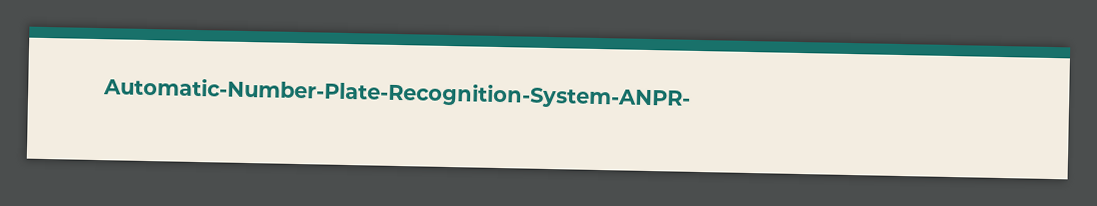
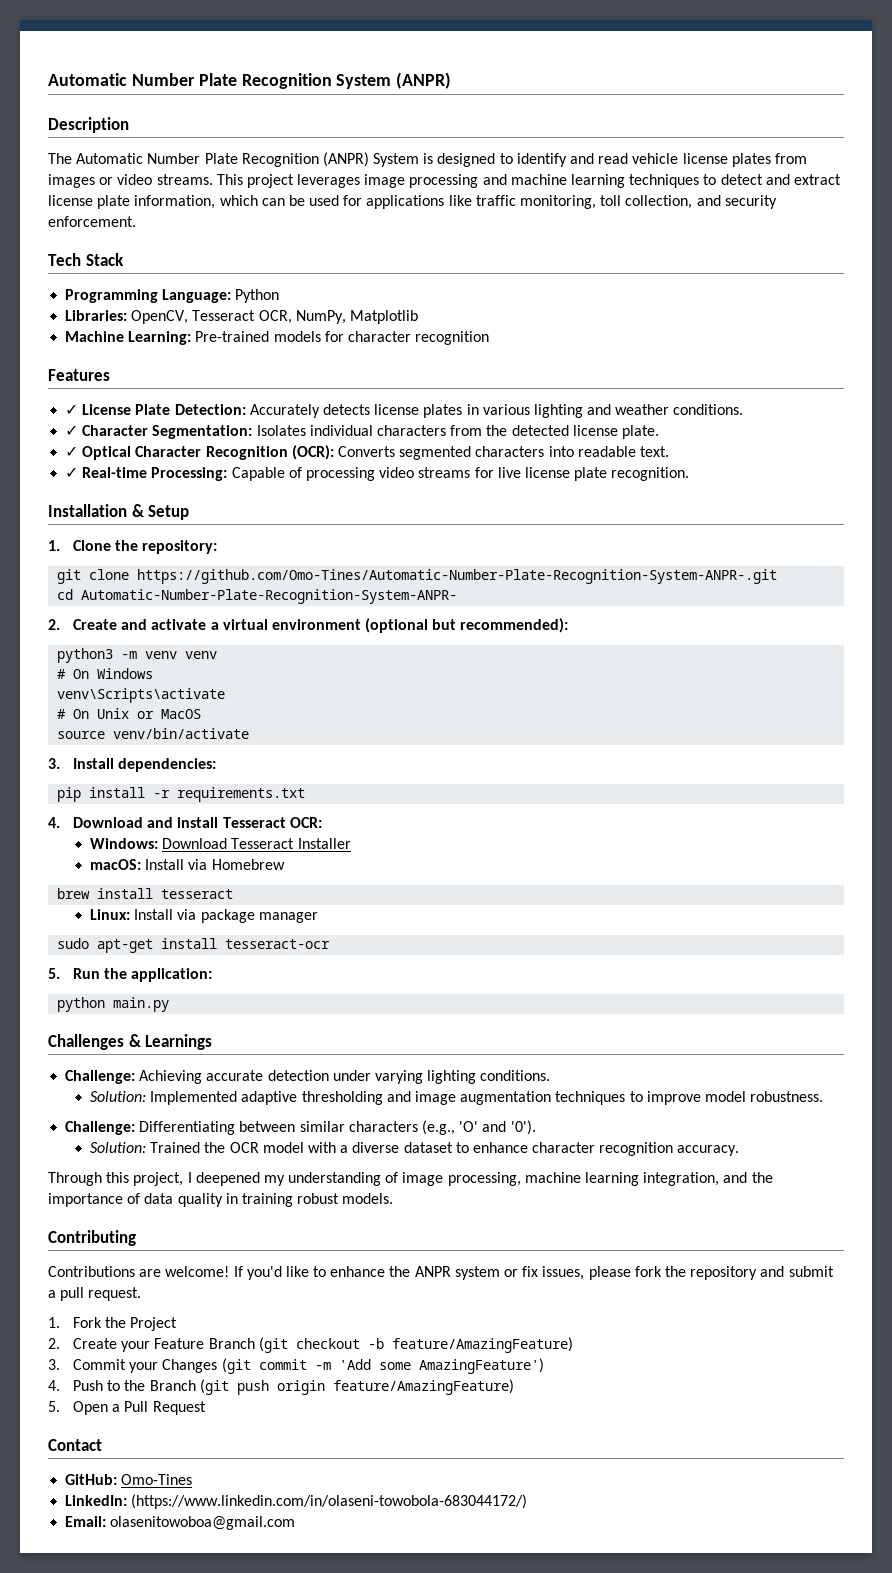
- Automatic-Number-Plate-Recognition-System-ANPR-
+ Automatic Number Plate Recognition System (ANPR)
+ Description
+ The Automatic Number Plate Recognition (ANPR) System is designed to identify and read vehicle license plates from images or video streams. This project leverages image processing and machine learning techniques to detect and extract license plate information, which can be used for applications like traffic monitoring, toll collection, and security enforcement.
+ Tech Stack
+ Programming Language: Python
+ Libraries: OpenCV, Tesseract OCR, NumPy, Matplotlib
+ Machine Learning: Pre-trained models for character recognition
+ Features
+ ✓ License Plate Detection: Accurately detects license plates in various lighting and weather conditions.
+ ✓ Character Segmentation: Isolates individual characters from the detected license plate.
+ ✓ Optical Character Recognition (OCR): Converts segmented characters into readable text.
+ ✓ Real-time Processing: Capable of processing video streams for live license plate recognition.
+ Installation & Setup
+ 1. Clone the repository:
+ git clone https://github.com/Omo-Tines/Automatic-Number-Plate-Recognition-System-ANPR-.git
+ cd Automatic-Number-Plate-Recognition-System-ANPR-
+ 2. Create and activate a virtual environment (optional but recommended):
+ python3 -m venv venv
+ # On Windows
+ venv\Scripts\activate
+ # On Unix or MacOS
+ source venv/bin/activate
+ 3. Install dependencies:
+ pip install -r requirements.txt
+ 4. Download and install Tesseract OCR:
+ Windows: Download Tesseract Installer
+ macOS: Install via Homebrew
+ brew install tesseract
+ Linux: Install via package manager
+ sudo apt-get install tesseract-ocr
+ 5. Run the application:
+ python main.py
+ Challenges & Learnings
+ Challenge: Achieving accurate detection under varying lighting conditions.
+ Solution: Implemented adaptive thresholding and image augmentation techniques to improve model robustness.
+ Challenge: Differentiating between similar characters (e.g., 'O' and '0').
+ Solution: Trained the OCR model with a diverse dataset to enhance character recognition accuracy.
+ Through this project, I deepened my understanding of image processing, machine learning integration, and the importance of data quality in training robust models.
+ Contributing
+ Contributions are welcome! If you'd like to enhance the ANPR system or fix issues, please fork the repository and submit a pull request.
+ 1. Fork the Project
+ 2. Create your Feature Branch (git checkout -b feature/AmazingFeature)
+ 3. Commit your Changes (git commit -m 'Add some AmazingFeature')
+ 4. Push to the Branch (git push origin feature/AmazingFeature)
+ 5. Open a Pull Request
+ Contact
+ GitHub: Omo-Tines
+ LinkedIn: (https://www.linkedin.com/in/olaseni-towobola-683044172/)
+ Email: olasenitowoboa@gmail.com

